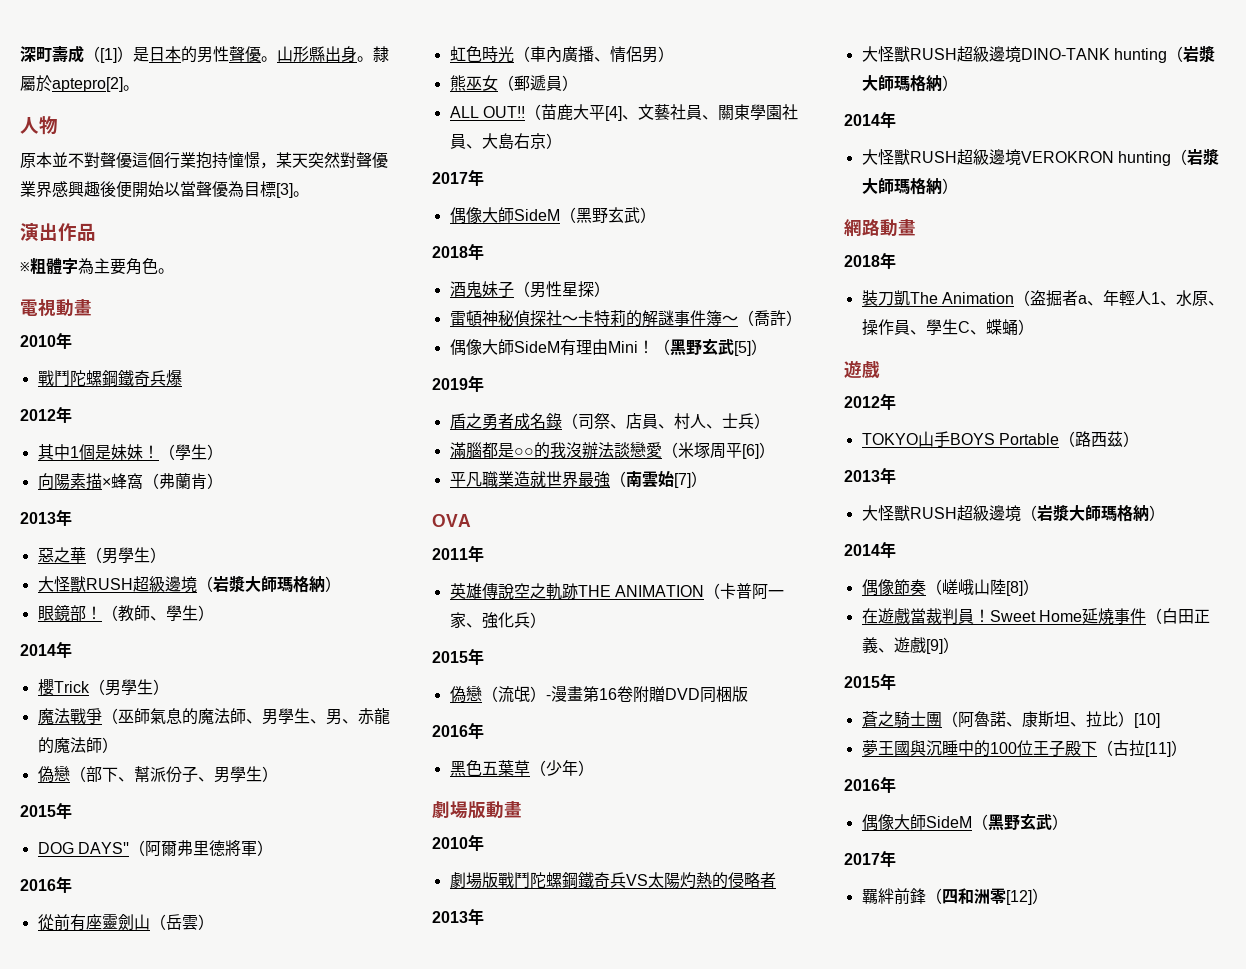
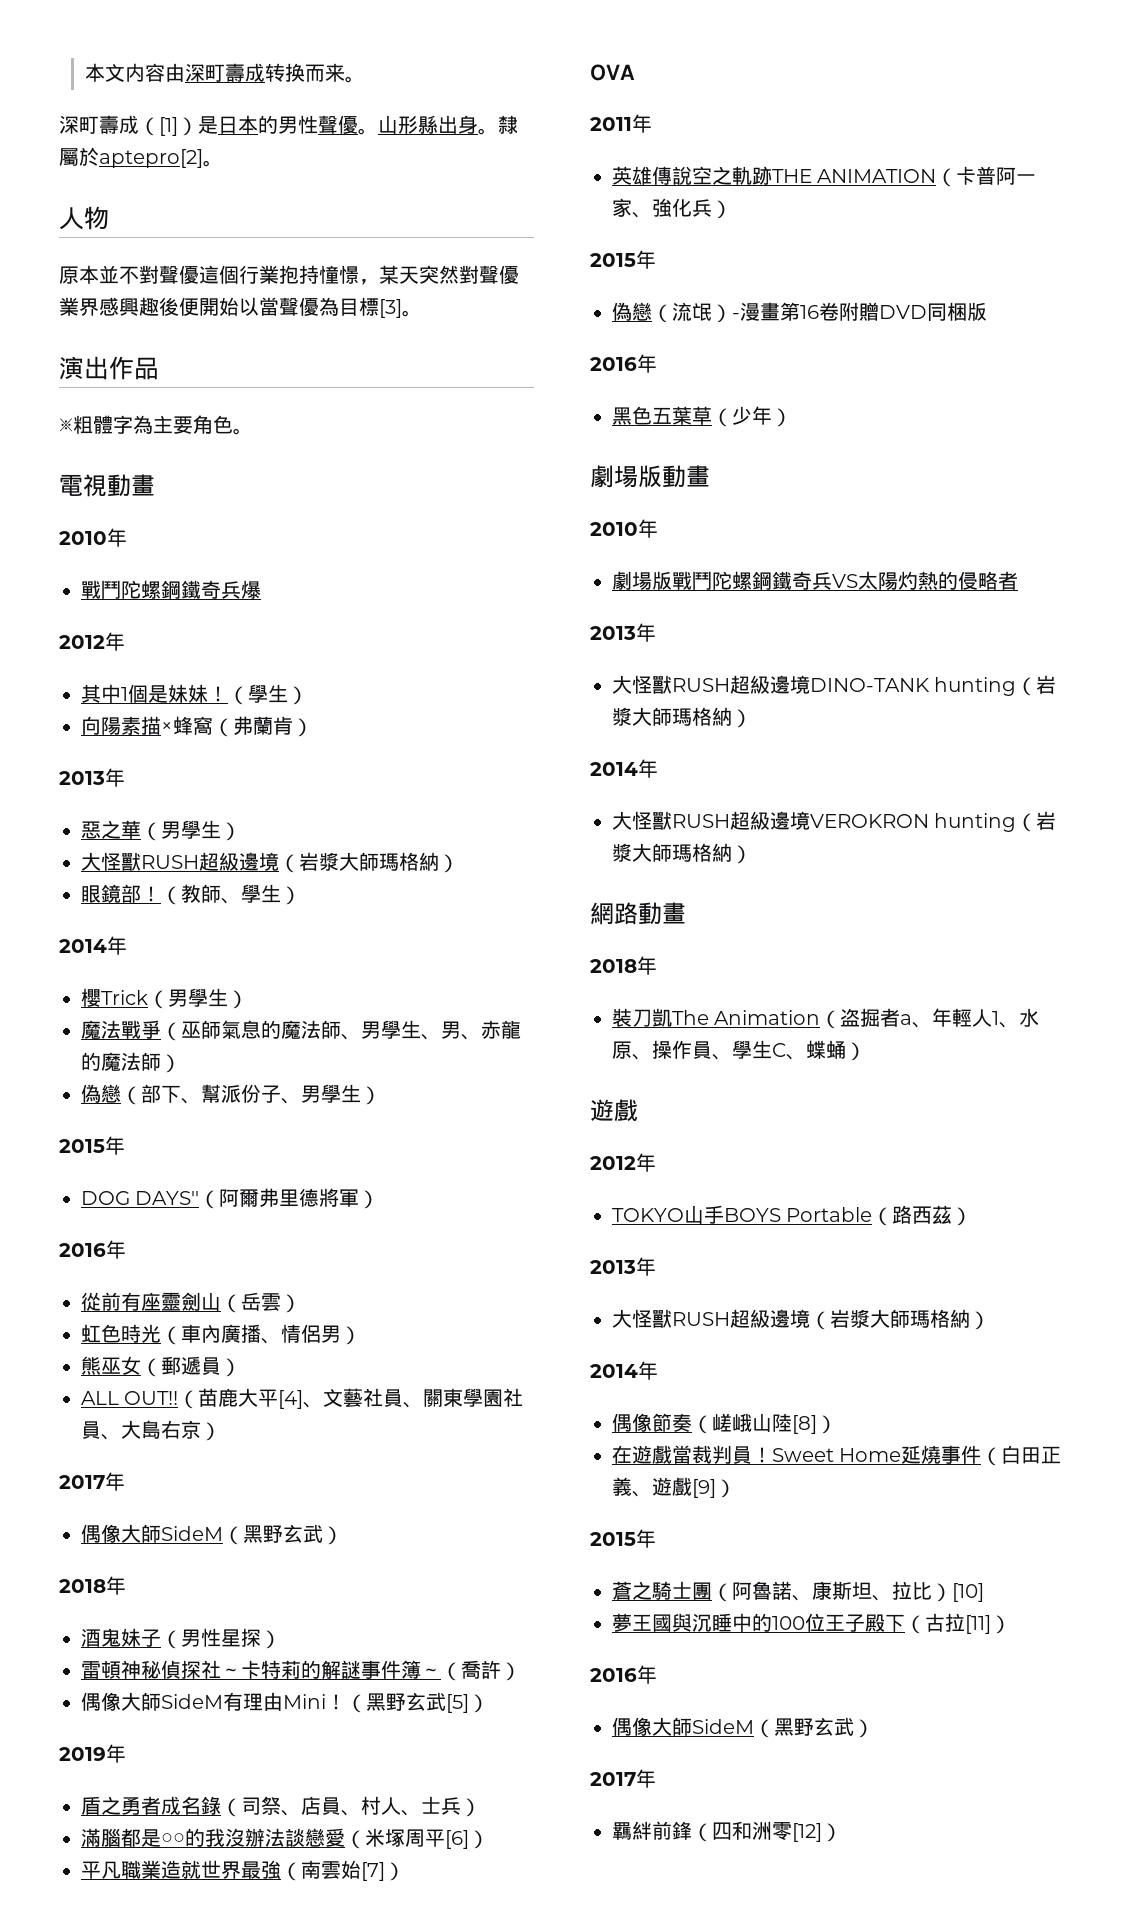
+ 本文内容由深町壽成转换而来。

